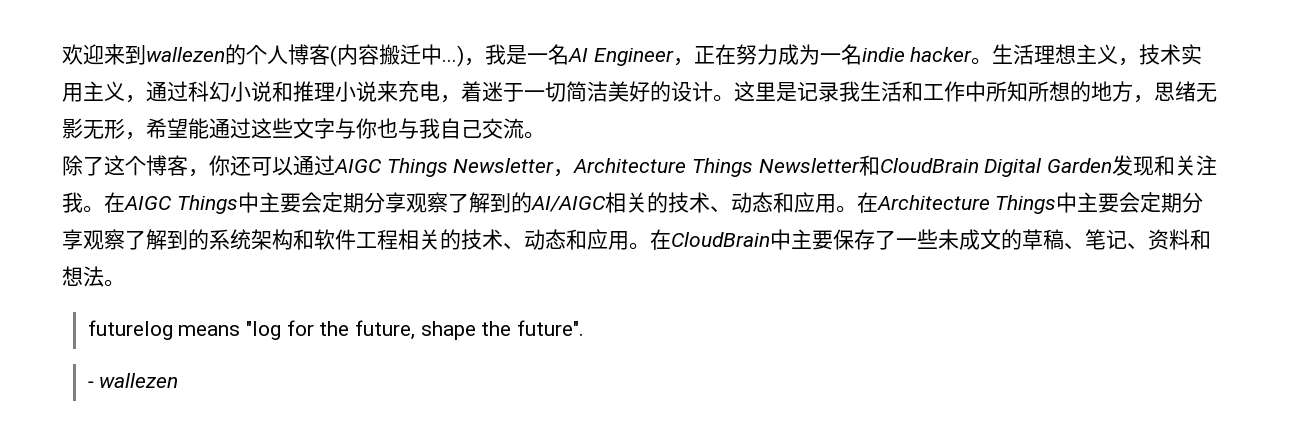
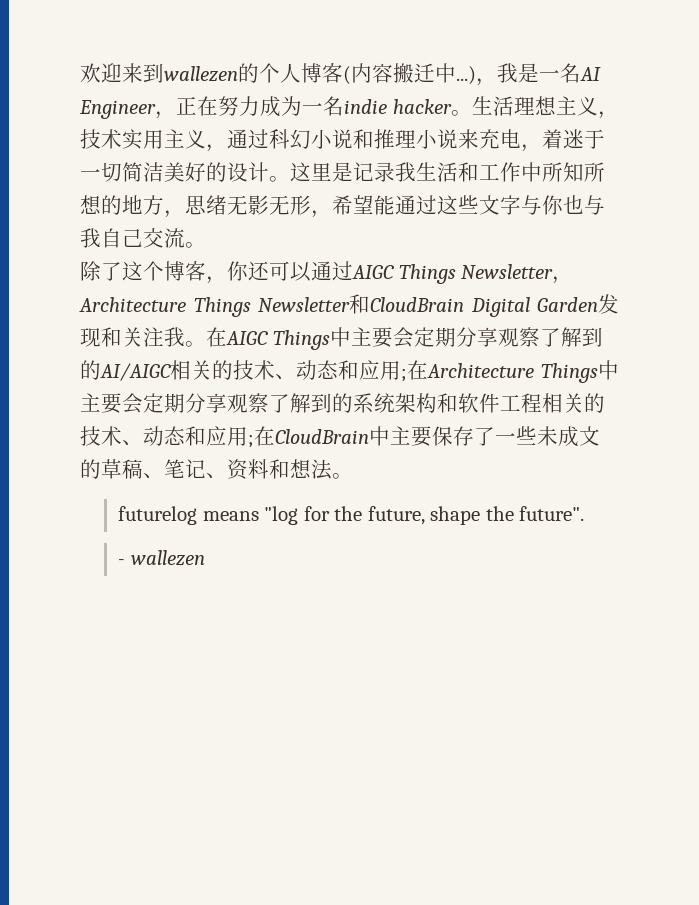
- 在AIGC Things中主要会定期分享观察了解到的AI/AIGC相关的技术、动态和应用。在Architecture Things中主要会定期分享观察了解到的系统架构和软件工程相关的技术、动态和应用。在CloudBrain中主要保存了一些未成文的草稿、笔记、资料和想法。
+ 在AIGC Things中主要会定期分享观察了解到的AI/AIGC相关的技术、动态和应用;在Architecture Things中主要会定期分享观察了解到的系统架构和软件工程相关的技术、动态和应用;在CloudBrain中主要保存了一些未成文的草稿、笔记、资料和想法。

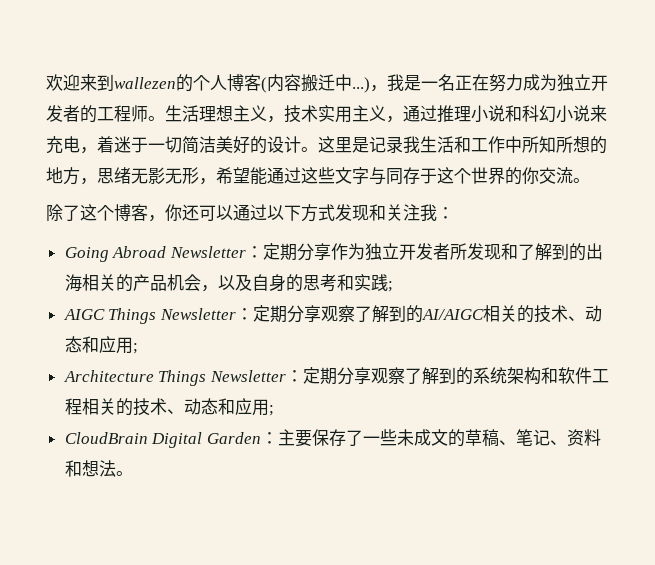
- ，我是一名AI Engineer，正在努力成为一名indie hacker。
+ ，我是一名正在努力成为独立开发者的工程师。
- 生活理想主义，技术实用主义，通过科幻小说和推理小说来充电，着迷于一切简洁美好的设计。
+ 生活理想主义，技术实用主义，通过推理小说和科幻小说来充电，着迷于一切简洁美好的设计。
- 这里是记录我生活和工作中所知所想的地方，思绪无影无形，希望能通过这些文字与你也与我自己交流。
+ 这里是记录我生活和工作中所知所想的地方，思绪无影无形，希望能通过这些文字与同存于这个世界的你交流。
- 除了这个博客，你还可以通过AIGC Things Newsletter，Architecture Things Newsletter和CloudBrain Digital Garden发现和关注我。在AIGC Things中主要会定期分享观察了解到的AI/AIGC相关的技术、动态和应用;在Architecture Things中主要会定期分享观察了解到的系统架构和软件工程相关的技术、动态和应用;在CloudBrain中主要保存了一些未成文的草稿、笔记、资料和想法。
+ 除了这个博客，你还可以通过以下方式发现和关注我：
+ Going Abroad Newsletter：定期分享作为独立开发者所发现和了解到的出海相关的产品机会，以及自身的思考和实践;
+ AIGC Things Newsletter：定期分享观察了解到的AI/AIGC相关的技术、动态和应用;
+ Architecture Things Newsletter：定期分享观察了解到的系统架构和软件工程相关的技术、动态和应用;
+ CloudBrain Digital Garden：主要保存了一些未成文的草稿、笔记、资料和想法。
- futurelog means "log for the future, shape the future".
- - wallezen

